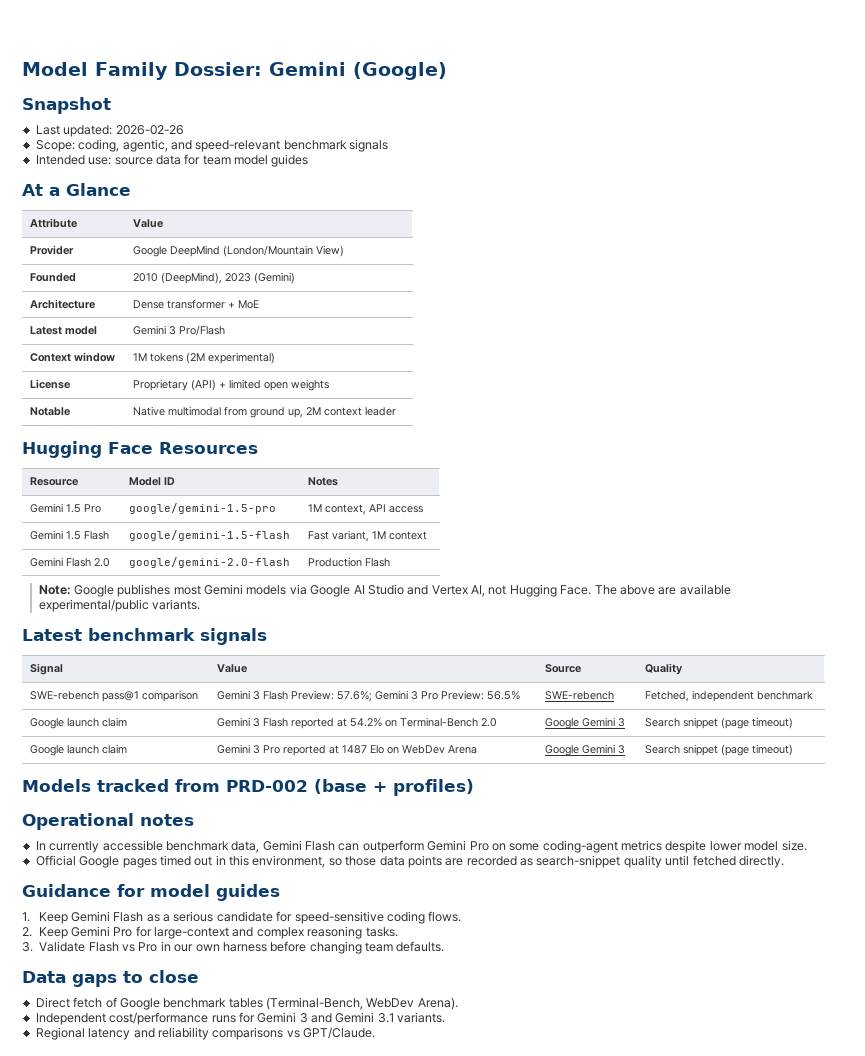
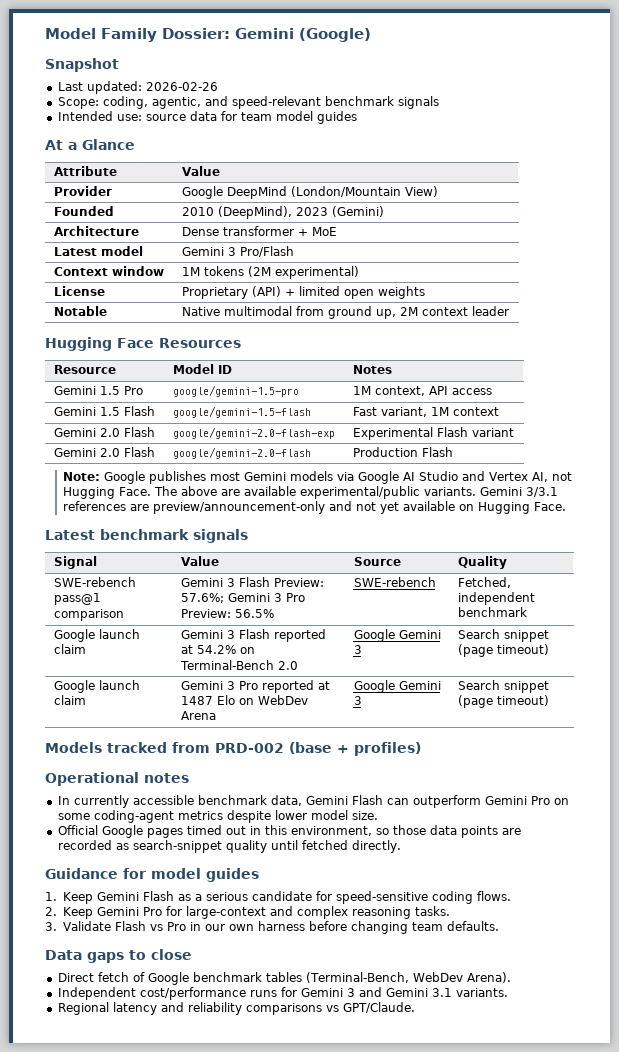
- Gemini Flash 2.0 | google/gemini-2.0-flash | Production Flash
+ Gemini 2.0 Flash | google/gemini-2.0-flash-exp | Experimental Flash variant
+ Gemini 2.0 Flash | google/gemini-2.0-flash | Production Flash
+ Gemini 3/3.1 references are preview/announcement-only and not yet available on Hugging Face.

